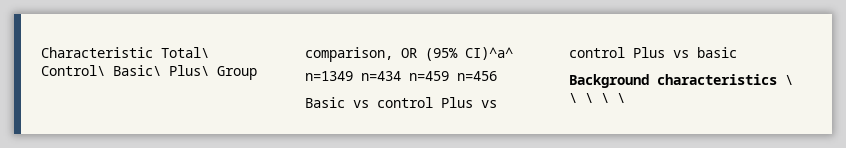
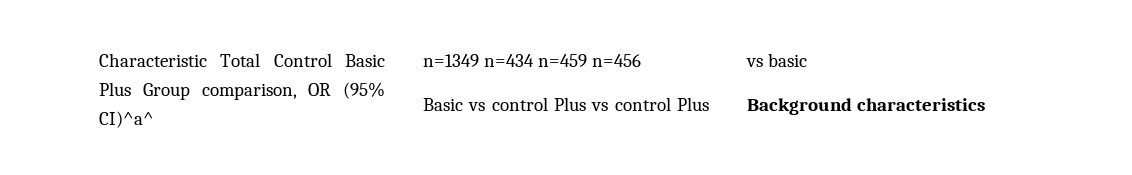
- Characteristic Total\ Control\ Basic\ Plus\ Group comparison, OR (95% CI)^a^
+ Characteristic Total Control Basic Plus Group comparison, OR (95% CI)^a^
- Background characteristics \ \ \ \ \
+ Background characteristics

